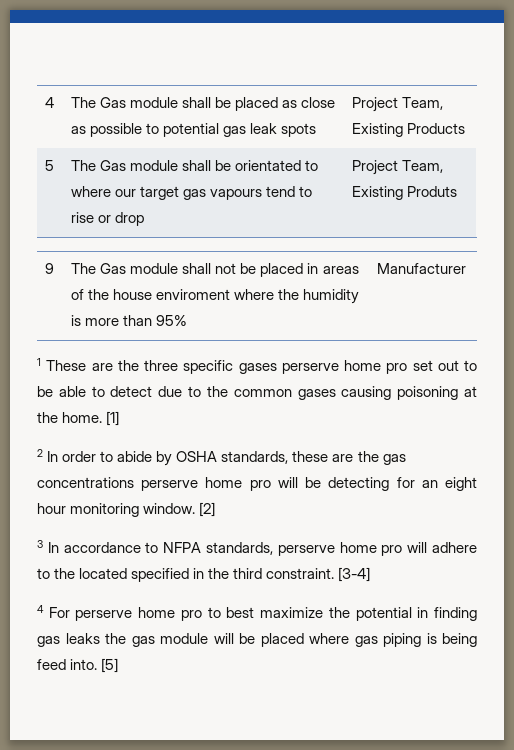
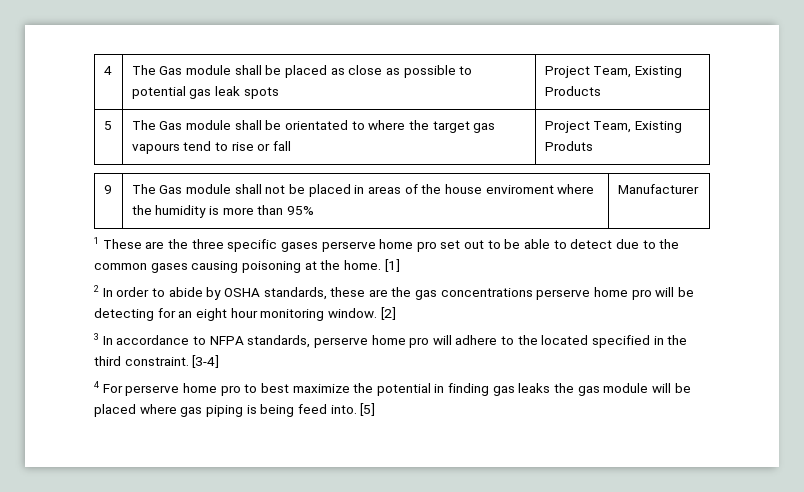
- 5 | The Gas module shall be orientated to where our target gas vapours tend to rise or drop | Project Team, Existing Produts
+ 5 | The Gas module shall be orientated to where the target gas vapours tend to rise or fall | Project Team, Existing Produts

